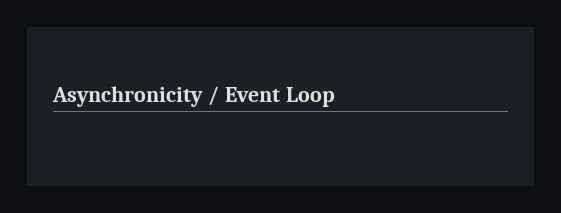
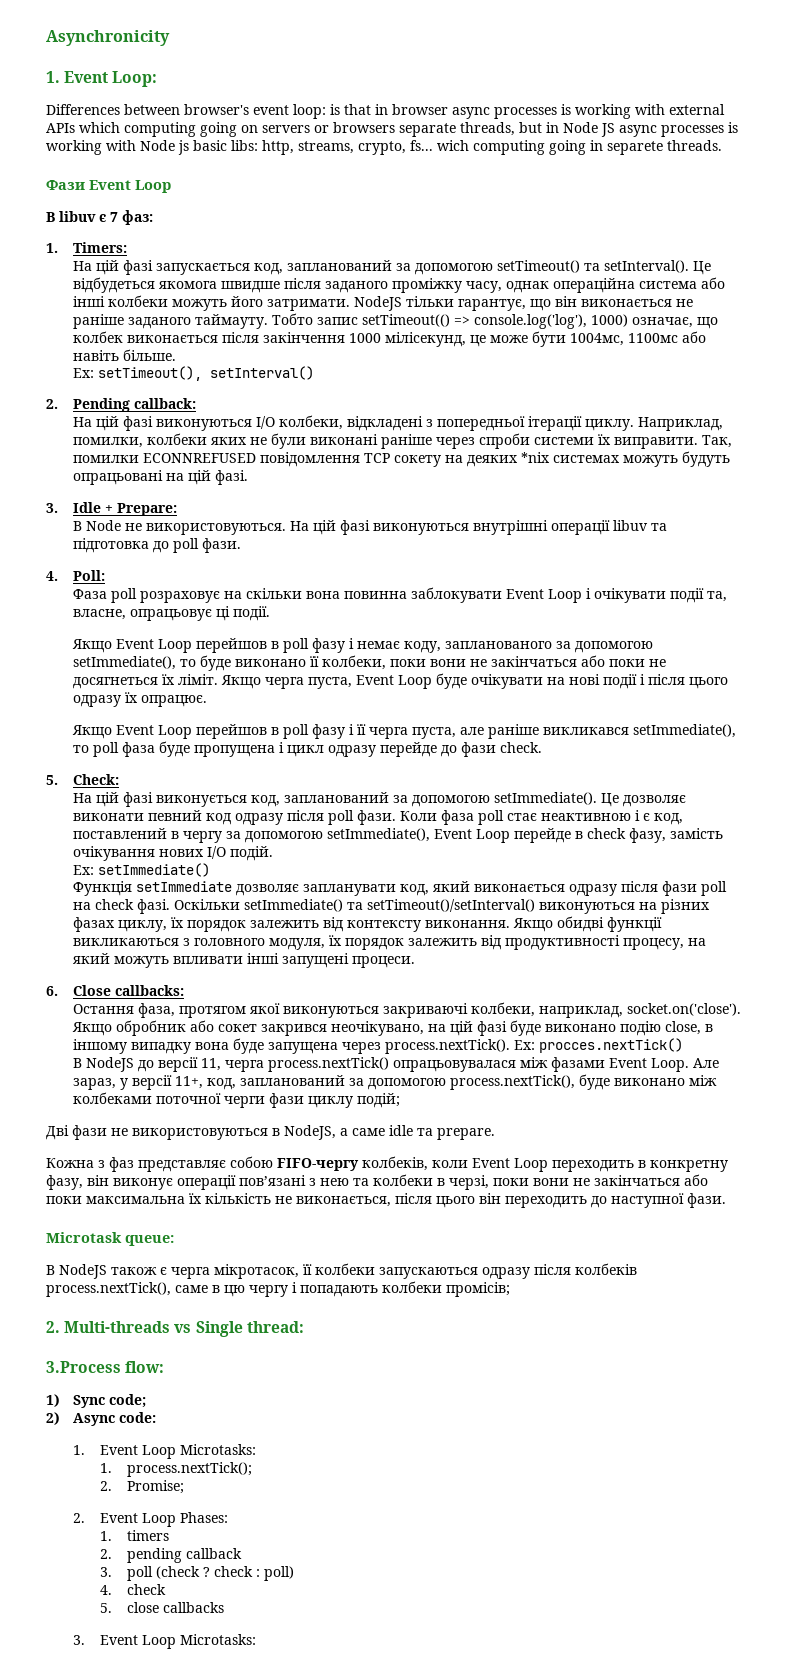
- Asynchronicity / Event Loop
+ Asynchronicity
+ 1. Event Loop:
+ Differences between browser's event loop: is that in browser async processes is working with external APIs which computing going on servers or browsers separate threads, but in Node JS async processes is working with Node js basic libs: http, streams, crypto, fs... wich computing going in separete threads.
+ Фази Event Loop
+ В libuv є 7 фаз:
+ 1. Timers:
+ На цій фазі запускається код, запланований за допомогою setTimeout() та setInterval(). Це відбудеться якомога швидше після заданого проміжку часу, однак операційна система або інші колбеки можуть його затримати. NodeJS тільки гарантує, що він виконається не раніше заданого таймауту. Тобто запис setTimeout(() => console.log('log'), 1000) означає, що колбек виконається після закінчення 1000 мілісекунд, це може бути 1004мс, 1100мс або навіть більше.
+ Ex: setTimeout(), setInterval()
+ 2. Pending callback:
+ На цій фазі виконуються I/O колбеки, відкладені з попередньої ітерації циклу. Наприклад, помилки, колбеки яких не були виконані раніше через спроби системи їх виправити. Так, помилки ECONNREFUSED повідомлення TCP сокету на деяких *nix системах можуть будуть опрацьовані на цій фазі.
+ 3. Idle + Prepare:
+ В Node не використовуються. На цій фазі виконуються внутрішні операції libuv та підготовка до poll фази.
+ 4. Poll:
+ Фаза poll розраховує на скільки вона повинна заблокувати Event Loop і очікувати події та, власне, опрацьовує ці події.
+ Якщо Event Loop перейшов в poll фазу і немає коду, запланованого за допомогою setImmediate(), то буде виконано її колбеки, поки вони не закінчаться або поки не досягнеться їх ліміт. Якщо черга пуста, Event Loop буде очікувати на нові події і після цього одразу їх опрацює.
+ Якщо Event Loop перейшов в poll фазу і її черга пуста, але раніше викликався setImmediate(), то poll фаза буде пропущена і цикл одразу перейде до фази check.
+ 5. Check:
+ На цій фазі виконується код, запланований за допомогою setImmediate(). Це дозволяє виконати певний код одразу після poll фази. Коли фаза poll стає неактивною і є код, поставлений в чергу за допомогою setImmediate(), Event Loop перейде в check фазу, замість очікування нових I/O подій.
+ Ex: setImmediate()
+ Функція setImmediate дозволяє запланувати код, який виконається одразу після фази poll на check фазі. Оскільки setImmediate() та setTimeout()/setInterval() виконуються на різних фазах циклу, їх порядок залежить від контексту виконання. Якщо обидві функції викликаються з головного модуля, їх порядок залежить від продуктивності процесу, на який можуть впливати інші запущені процеси.
+ 6. Close callbacks:
+ Остання фаза, протягом якої виконуються закриваючі колбеки, наприклад, socket.on('close'). Якщо обробник або сокет закрився неочікувано, на цій фазі буде виконано подію close, в іншому випадку вона буде запущена через process.nextTick(). Ex: procces.nextTick()
+ В NodeJS до версії 11, черга process.nextTick() опрацьовувалася між фазами Event Loop. Але зараз, у версії 11+, код, запланований за допомогою process.nextTick(), буде виконано між колбеками поточної черги фази циклу подій;
+ Дві фази не використовуються в NodeJS, а саме idle та prepare.
+ Кожна з фаз представляє собою FIFO-чергу колбеків, коли Event Loop переходить в конкретну фазу, він виконує операції пов’язані з нею та колбеки в черзі, поки вони не закінчаться або поки максимальна їх кількість не виконається, після цього він переходить до наступної фази.
+ Microtask queue:
+ В NodeJS також є черга мікротасок, її колбеки запускаються одразу після колбеків process.nextTick(), саме в цю чергу і попадають колбеки промісів;
+ 2. Multi-threads vs Single thread:
+ 3.Process flow:
+ 1) Sync code;
+ 2) Async code:
+ 1. Event Loop Microtasks:
+ 1. process.nextTick();
+ 2. Promise;
+ 2. Event Loop Phases:
+ 1. timers
+ 2. pending callback
+ 3. poll (check ? check : poll)
+ 4. check
+ 5. close callbacks
+ 3. Event Loop Microtasks:

